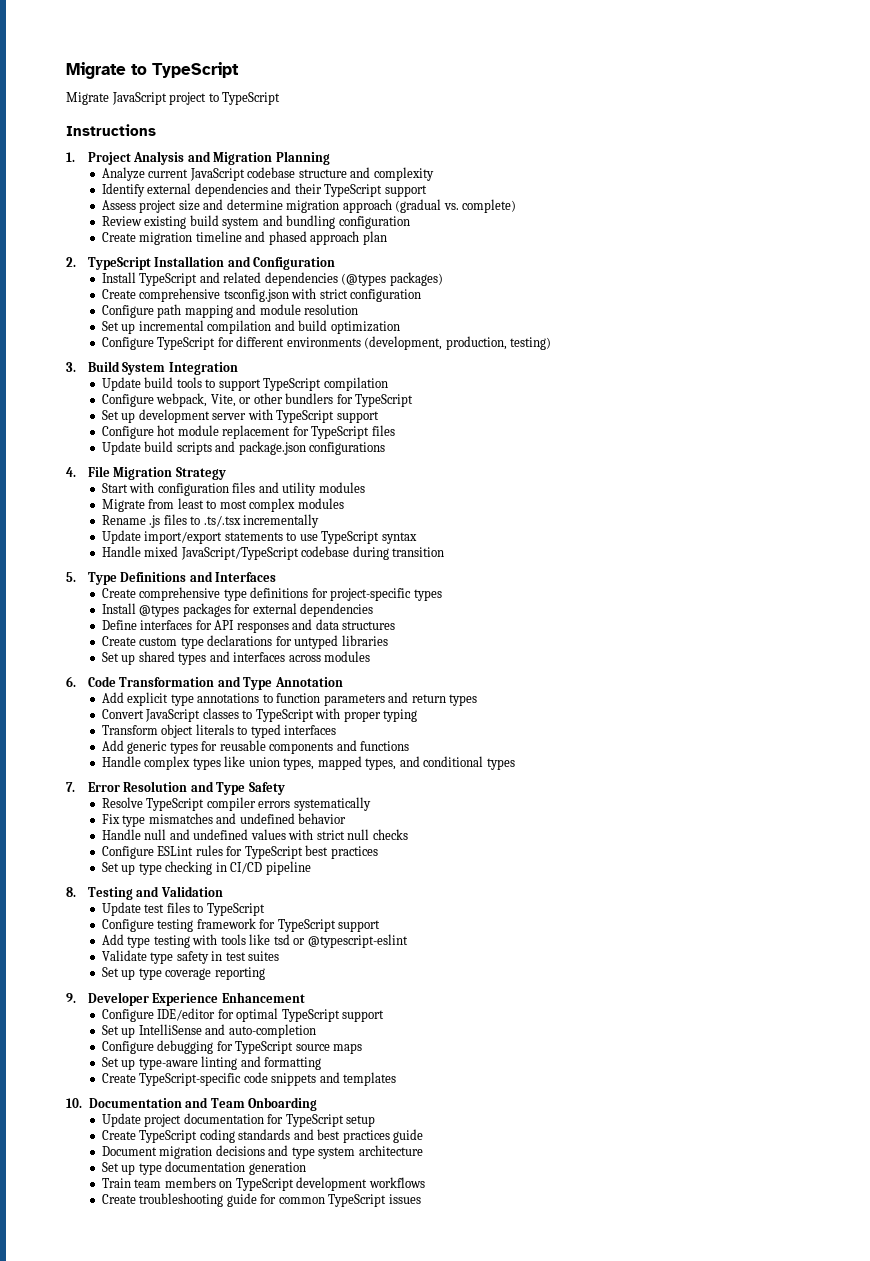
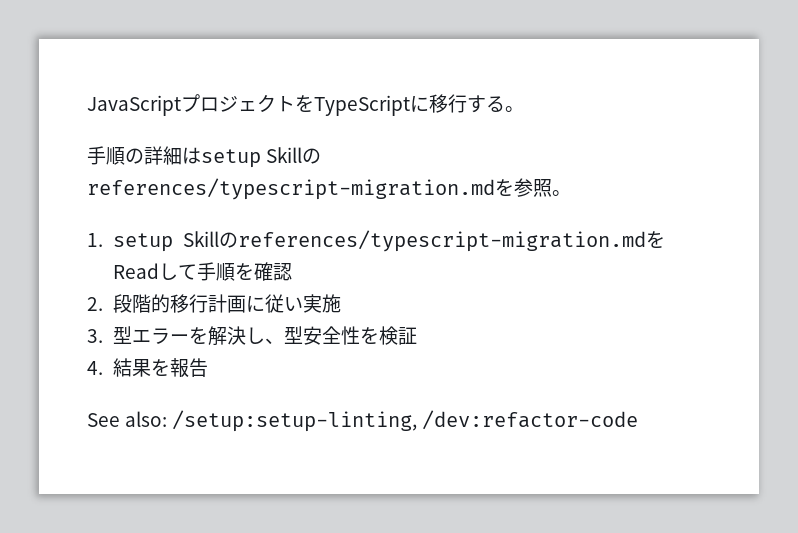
- Migrate to TypeScript
- Migrate JavaScript project to TypeScript
- Instructions
- 1. Project Analysis and Migration Planning
- Analyze current JavaScript codebase structure and complexity
- Identify external dependencies and their TypeScript support
- Assess project size and determine migration approach (gradual vs. complete)
- Review existing build system and bundling configuration
- Create migration timeline and phased approach plan
- 2. TypeScript Installation and Configuration
- Install TypeScript and related dependencies (@types packages)
- Create comprehensive tsconfig.json with strict configuration
- Configure path mapping and module resolution
- Set up incremental compilation and build optimization
- Configure TypeScript for different environments (development, production, testing)
- 3. Build System Integration
- Update build tools to support TypeScript compilation
- Configure webpack, Vite, or other bundlers for TypeScript
- Set up development server with TypeScript support
- Configure hot module replacement for TypeScript files
- Update build scripts and package.json configurations
- 4. File Migration Strategy
- Start with configuration files and utility modules
- Migrate from least to most complex modules
- Rename .js files to .ts/.tsx incrementally
- Update import/export statements to use TypeScript syntax
- Handle mixed JavaScript/TypeScript codebase during transition
- 5. Type Definitions and Interfaces
- Create comprehensive type definitions for project-specific types
- Install @types packages for external dependencies
- Define interfaces for API responses and data structures
- Create custom type declarations for untyped libraries
- Set up shared types and interfaces across modules
- 6. Code Transformation and Type Annotation
- Add explicit type annotations to function parameters and return types
- Convert JavaScript classes to TypeScript with proper typing
- Transform object literals to typed interfaces
- Add generic types for reusable components and functions
- Handle complex types like union types, mapped types, and conditional types
- 7. Error Resolution and Type Safety
- Resolve TypeScript compiler errors systematically
- Fix type mismatches and undefined behavior
- Handle null and undefined values with strict null checks
- Configure ESLint rules for TypeScript best practices
- Set up type checking in CI/CD pipeline
- 8. Testing and Validation
- Update test files to TypeScript
- Configure testing framework for TypeScript support
- Add type testing with tools like tsd or @typescript-eslint
- Validate type safety in test suites
- Set up type coverage reporting
- 9. Developer Experience Enhancement
- Configure IDE/editor for optimal TypeScript support
- Set up IntelliSense and auto-completion
- Configure debugging for TypeScript source maps
- Set up type-aware linting and formatting
- Create TypeScript-specific code snippets and templates
- 10. Documentation and Team Onboarding
- Update project documentation for TypeScript setup
- Create TypeScript coding standards and best practices guide
- Document migration decisions and type system architecture
- Set up type documentation generation
- Train team members on TypeScript development workflows
- Create troubleshooting guide for common TypeScript issues
+ JavaScriptプロジェクトをTypeScriptに移行する。
+ 手順の詳細はsetup Skillのreferences/typescript-migration.mdを参照。
+ 1. setup Skillのreferences/typescript-migration.mdをReadして手順を確認
+ 2.段階的移行計画に従い実施
+ 3.型エラーを解決し、型安全性を検証
+ 4.結果を報告
+ See also: /setup:setup-linting, /dev:refactor-code

